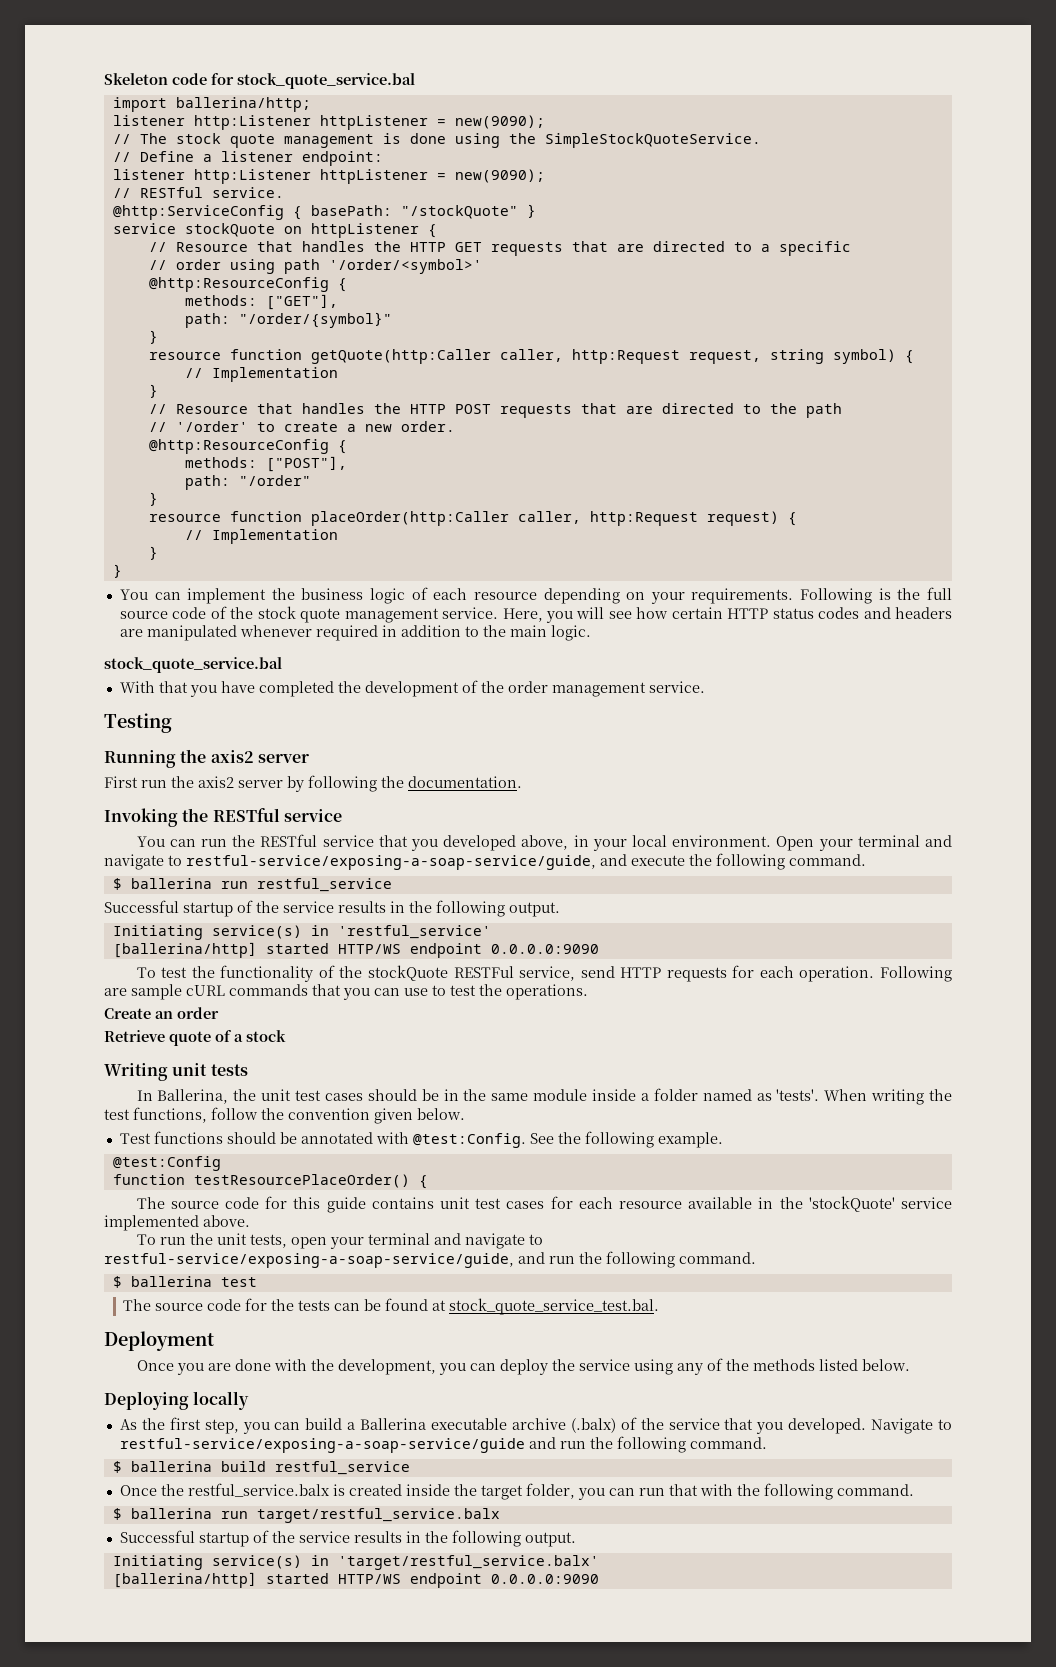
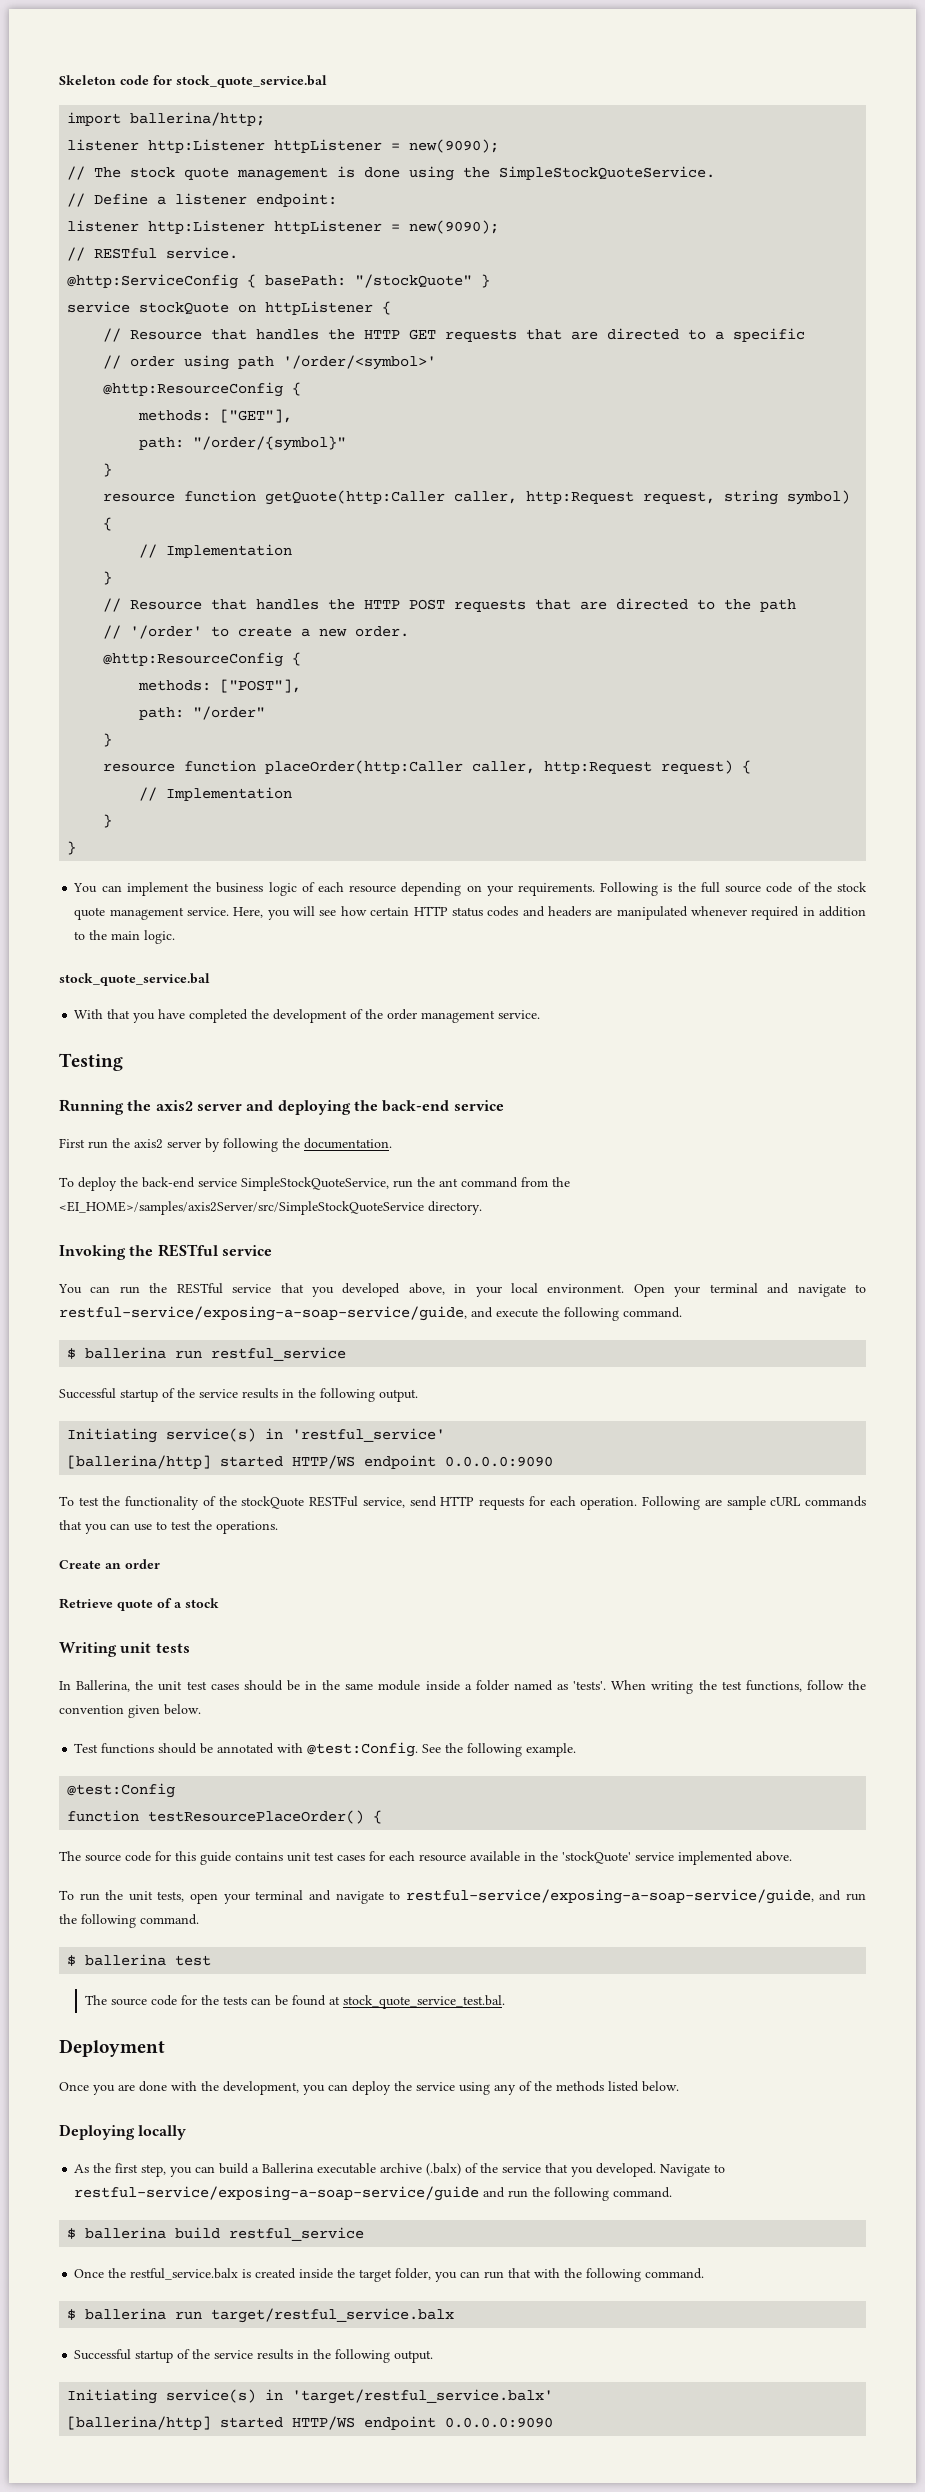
- Running the axis2 server
+ Running the axis2 server and deploying the back-end service
+ To deploy the back-end service SimpleStockQuoteService, run the ant command from the <EI_HOME>/samples/axis2Server/src/SimpleStockQuoteService directory.

